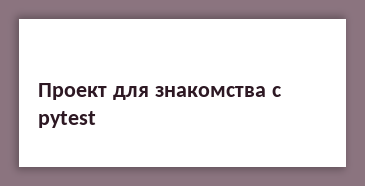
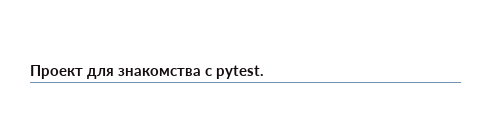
- Проект для знакомства с pytest
+ Проект для знакомства с pytest.

